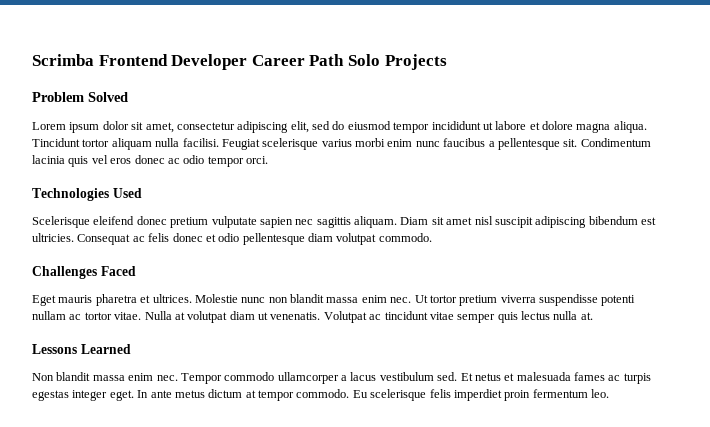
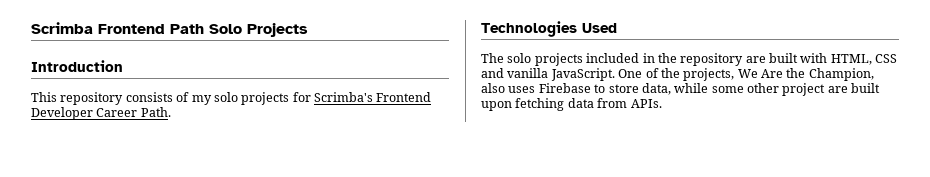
- Scrimba Frontend Developer Career Path Solo Projects
+ Scrimba Frontend Path Solo Projects
- Problem Solved
- Lorem ipsum dolor sit amet, consectetur adipiscing elit, sed do eiusmod tempor incididunt ut labore et dolore magna aliqua. Tincidunt tortor aliquam nulla facilisi. Feugiat scelerisque varius morbi enim nunc faucibus a pellentesque sit. Condimentum lacinia quis vel eros donec ac odio tempor orci.
+ Introduction
+ This repository consists of my solo projects for Scrimba's Frontend Developer Career Path.
  Technologies Used
- Scelerisque eleifend donec pretium vulputate sapien nec sagittis aliquam. Diam sit amet nisl suscipit adipiscing bibendum est ultricies. Consequat ac felis donec et odio pellentesque diam volutpat commodo.
- Challenges Faced
- Eget mauris pharetra et ultrices. Molestie nunc non blandit massa enim nec. Ut tortor pretium viverra suspendisse potenti nullam ac tortor vitae. Nulla at volutpat diam ut venenatis. Volutpat ac tincidunt vitae semper quis lectus nulla at.
- Lessons Learned
- Non blandit massa enim nec. Tempor commodo ullamcorper a lacus vestibulum sed. Et netus et malesuada fames ac turpis egestas integer eget. In ante metus dictum at tempor commodo. Eu scelerisque felis imperdiet proin fermentum leo.
+ The solo projects included in the repository are built with HTML, CSS and vanilla JavaScript. One of the projects, We Are the Champion, also uses Firebase to store data, while some other project are built upon fetching data from APIs.

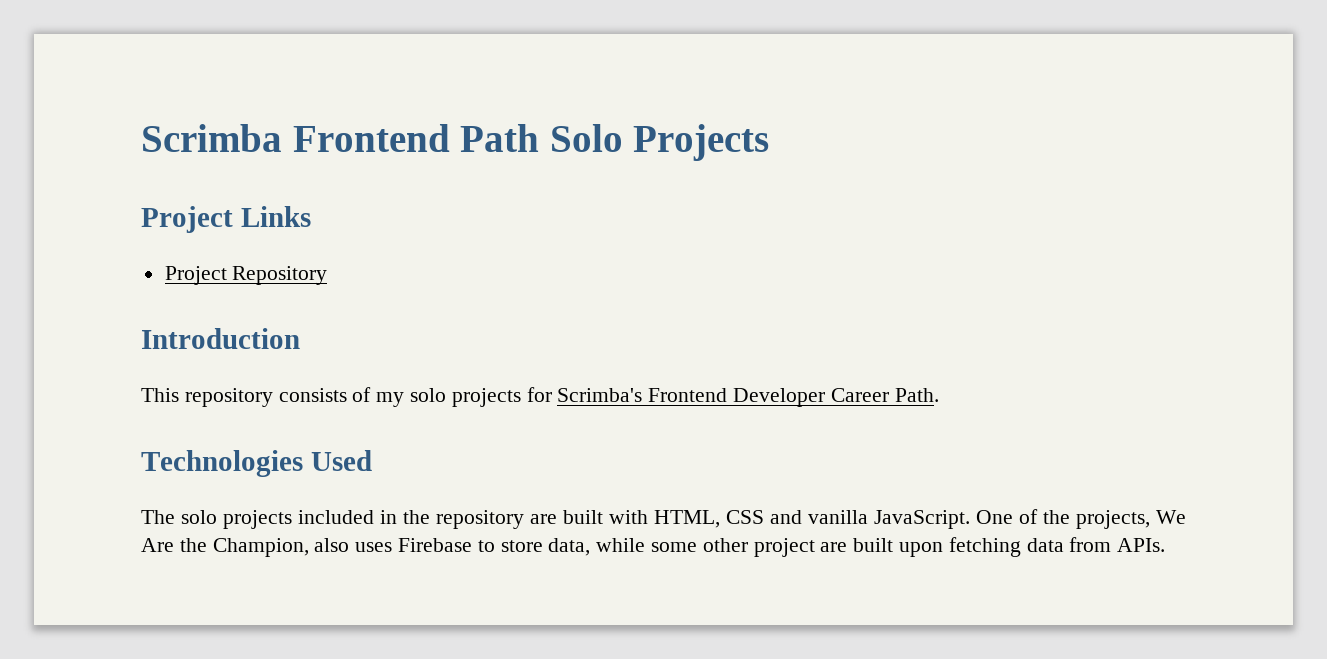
+ Project Links
+ Project Repository

